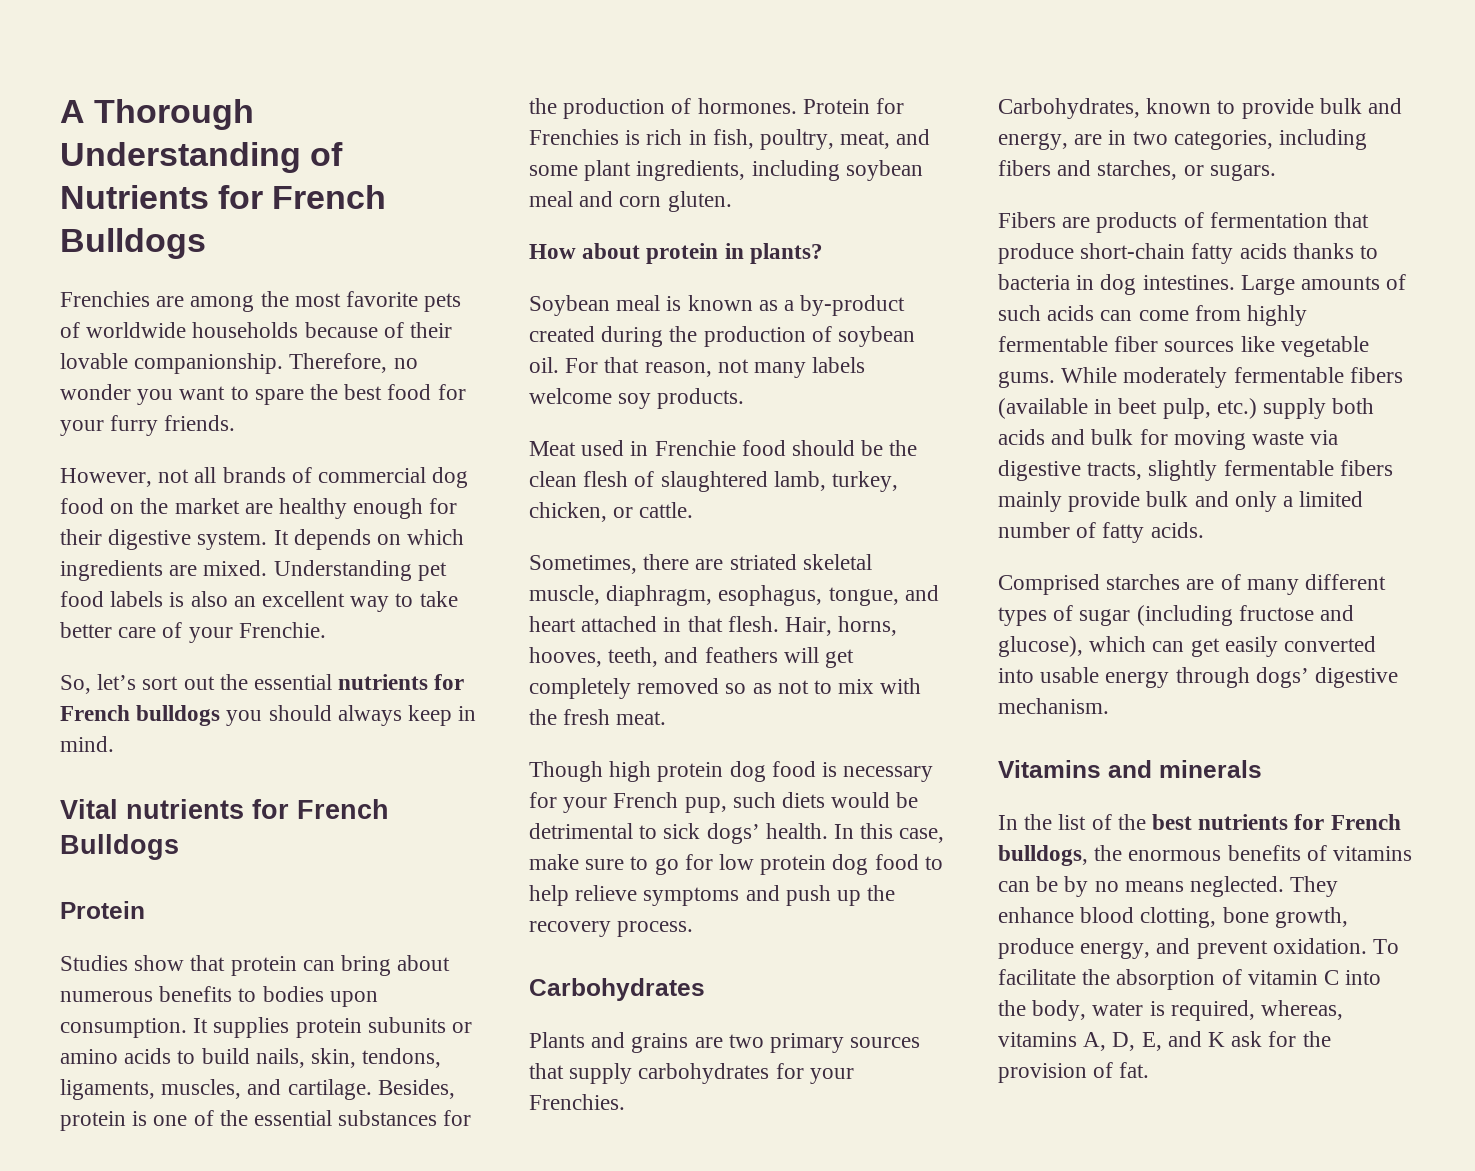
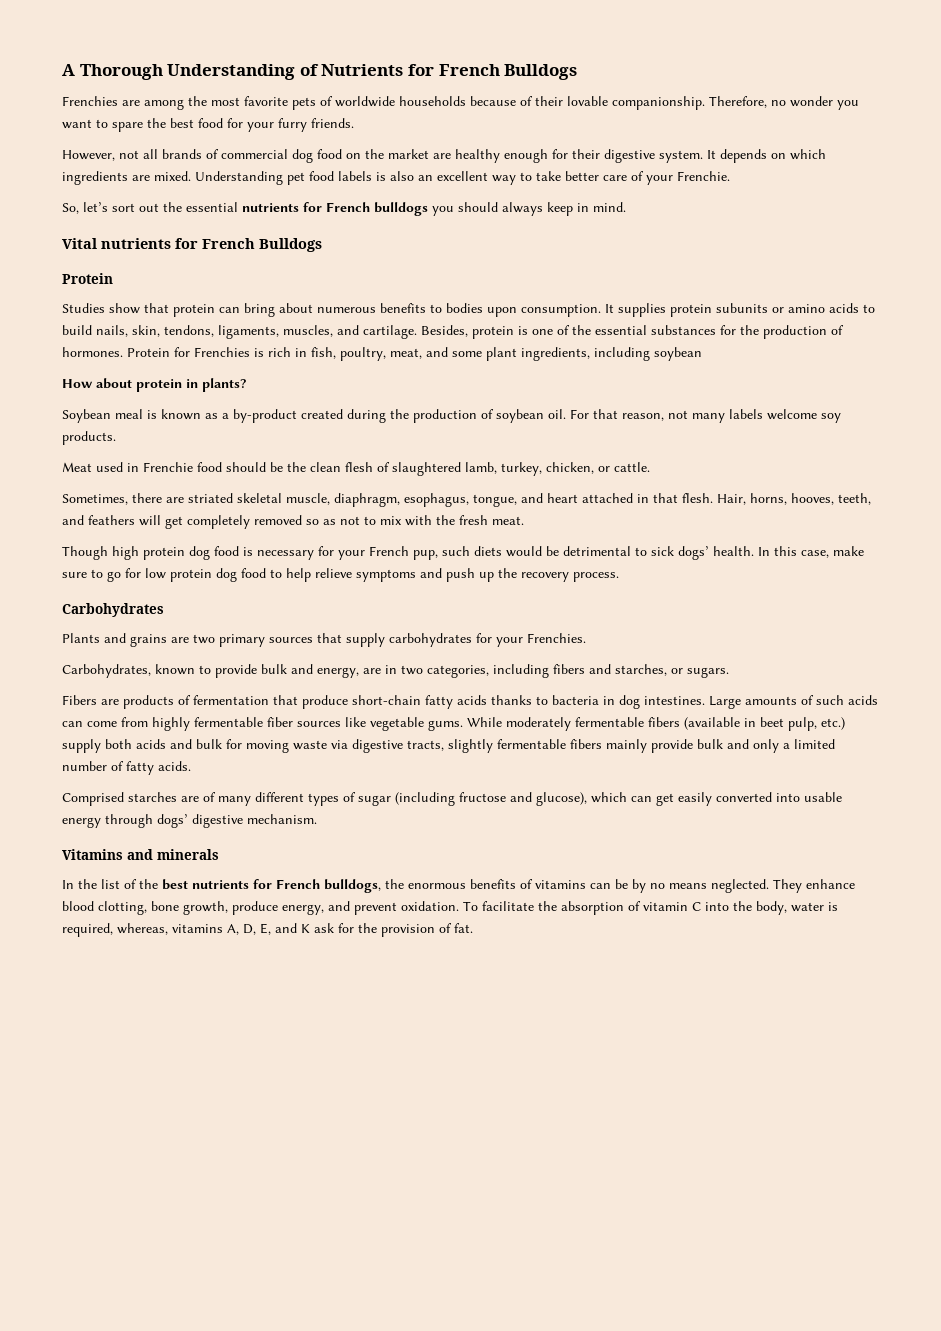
- Protein for Frenchies is rich in fish, poultry, meat, and some plant ingredients, including soybean meal and corn gluten.
+ Protein for Frenchies is rich in fish, poultry, meat, and some plant ingredients, including soybean

